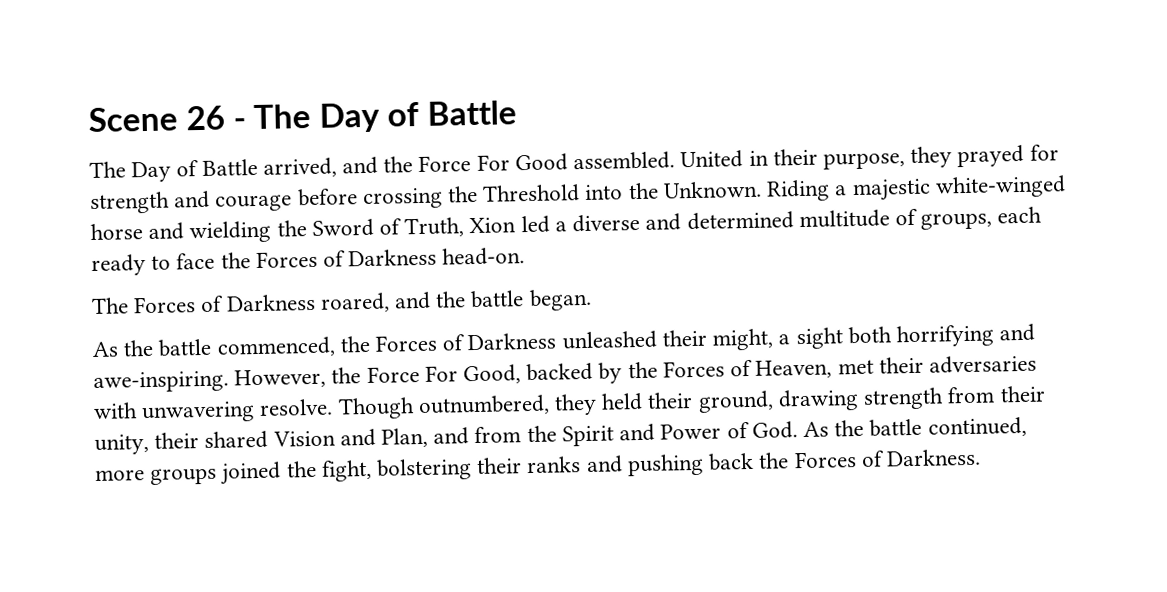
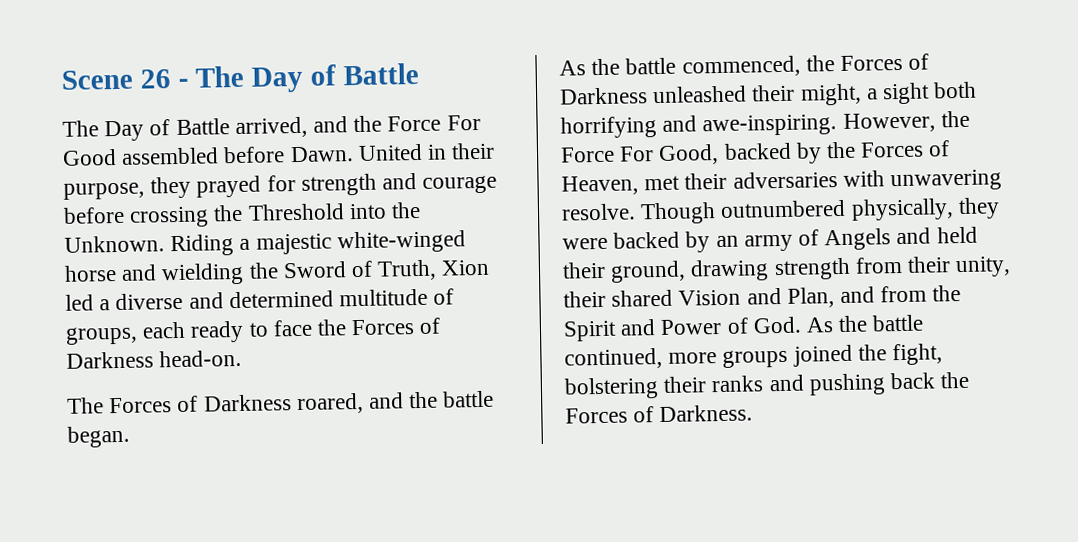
- The Day of Battle arrived, and the Force For Good assembled.
+ The Day of Battle arrived, and the Force For Good assembled before Dawn.
- Though outnumbered, they held their ground, drawing strength from their unity, their shared Vision and Plan, and from the Spirit and Power of God. As the battle continued, more groups joined the fight, bolstering their ranks and pushing back the Forces of Darkness.
+ Though outnumbered physically, they were backed by an army of Angels and held their ground, drawing strength from their unity, their shared Vision and Plan, and from the Spirit and Power of God. As the battle continued, more groups joined the fight, bolstering their ranks and pushing back the Forces of Darkness.

